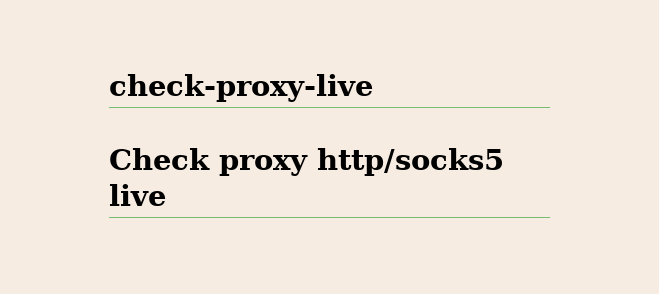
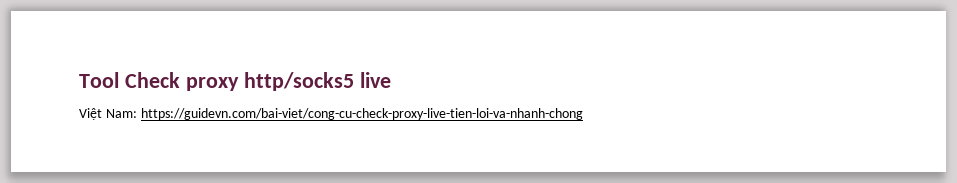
- check-proxy-live
- Check proxy http/socks5 live
+ Tool Check proxy http/socks5 live
+ Việt Nam: https://guidevn.com/bai-viet/cong-cu-check-proxy-live-tien-loi-va-nhanh-chong

